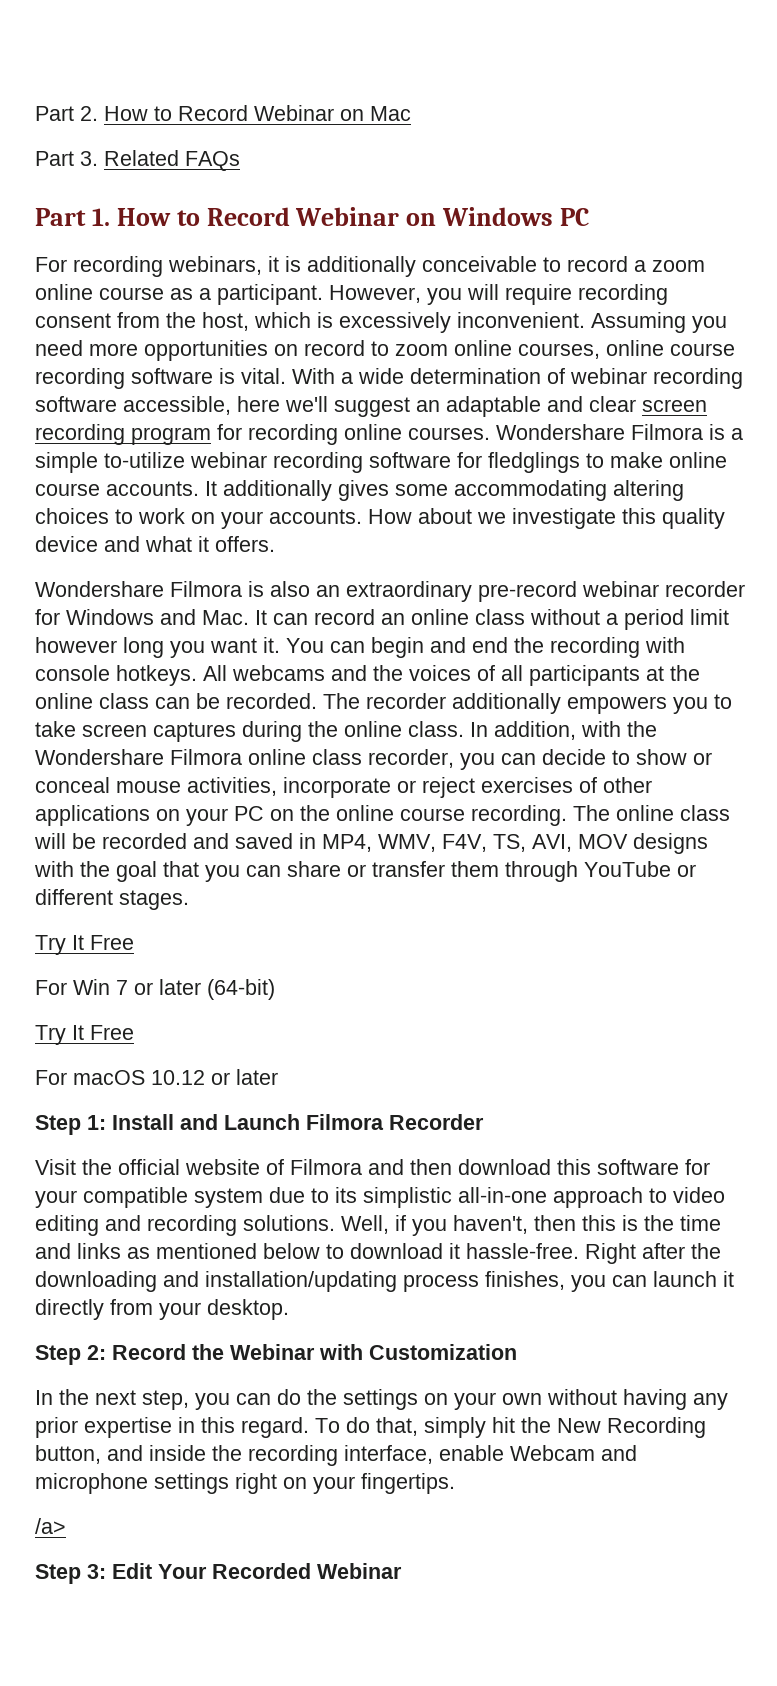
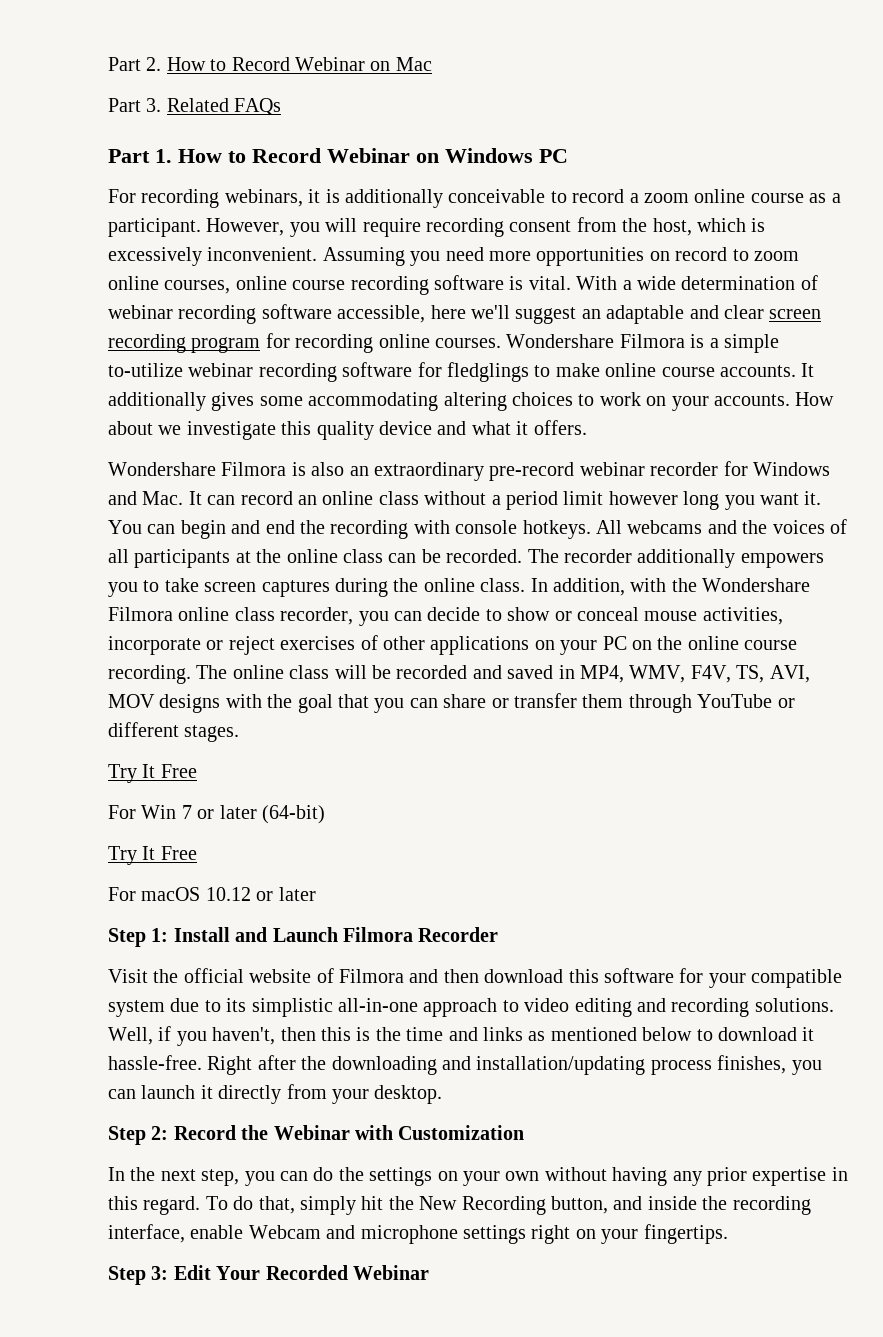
- /a>

